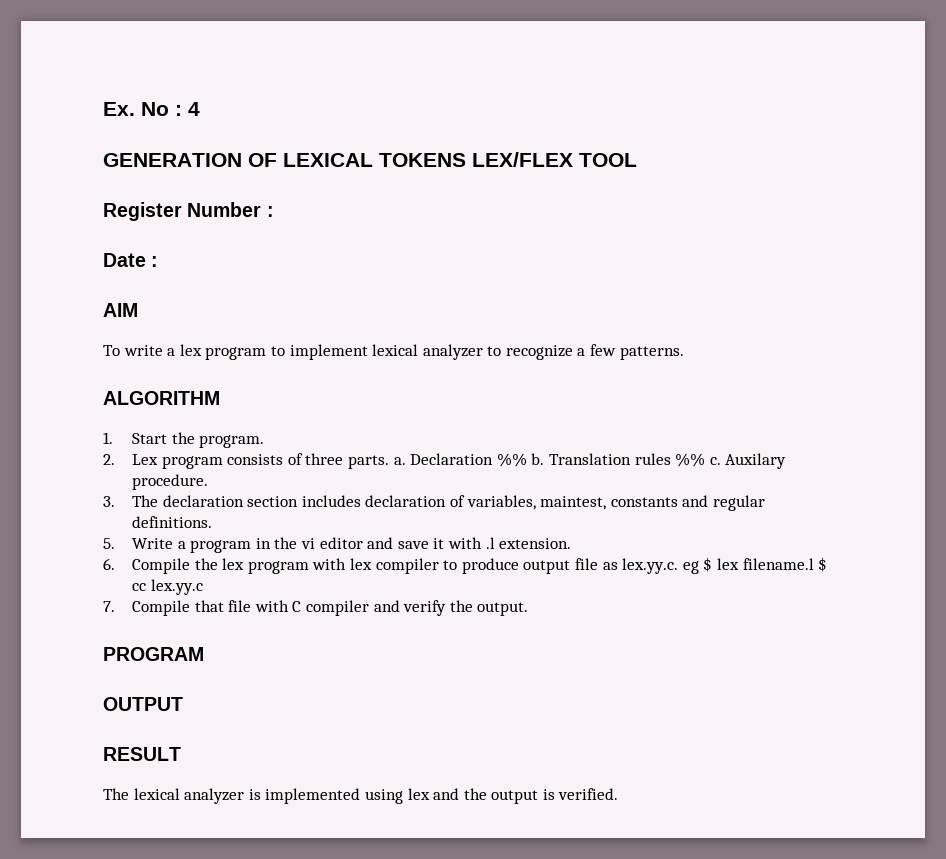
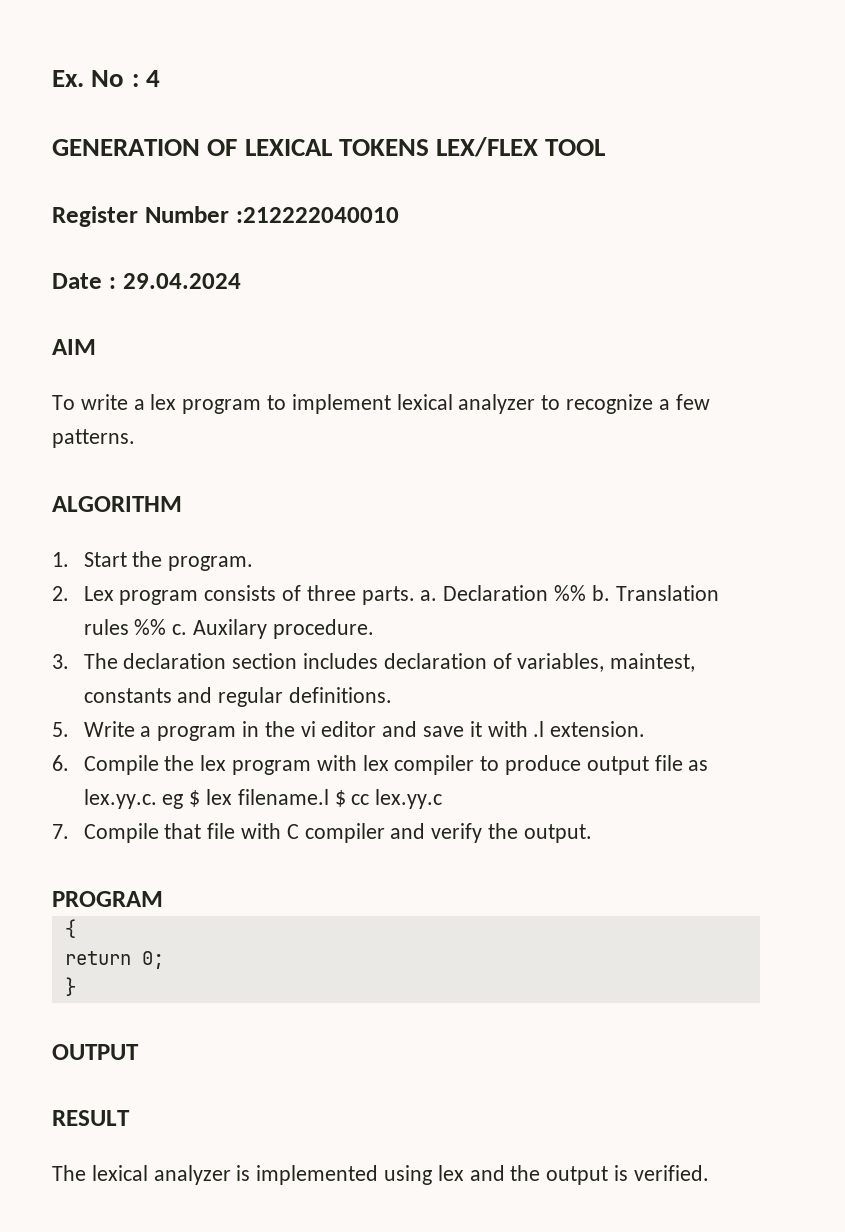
- Register Number :
+ Register Number :212222040010
- Date :
+ Date : 29.04.2024
+ {
+ return 0;
+ }

